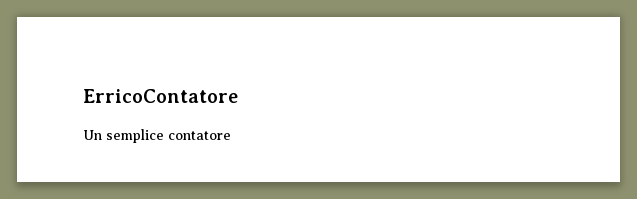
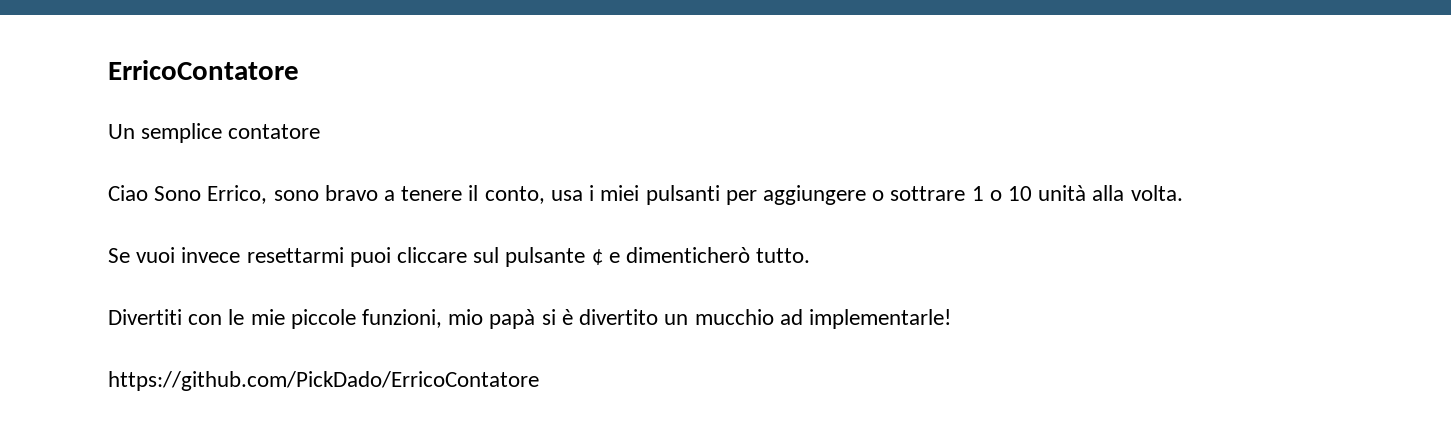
+ Ciao Sono Errico, sono bravo a tenere il conto, usa i miei pulsanti per aggiungere o sottrare 1 o 10 unità alla volta.
+ Se vuoi invece resettarmi puoi cliccare sul pulsante ¢ e dimenticherò tutto.
+ Divertiti con le mie piccole funzioni, mio papà si è divertito un mucchio ad implementarle!
+ https://github.com/PickDado/ErricoContatore

